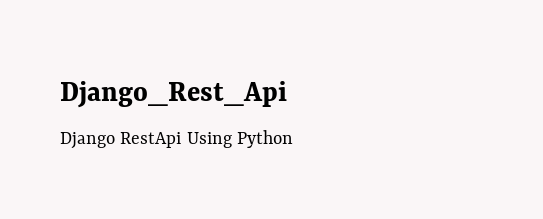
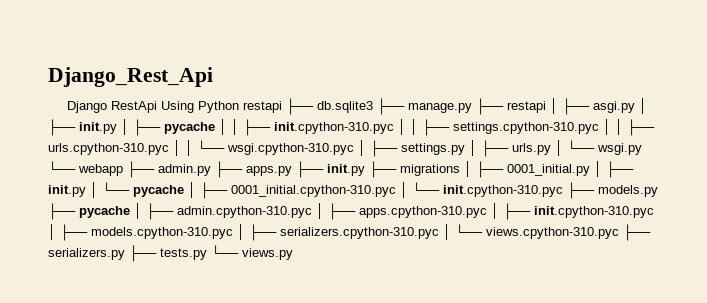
- Django RestApi Using Python
+ Django RestApi Using Python restapi ├── db.sqlite3 ├── manage.py ├── restapi │ ├── asgi.py │ ├── init.py │ ├── pycache │ │ ├── init.cpython-310.pyc │ │ ├── settings.cpython-310.pyc │ │ ├── urls.cpython-310.pyc │ │ └── wsgi.cpython-310.pyc │ ├── settings.py │ ├── urls.py │ └── wsgi.py └── webapp ├── admin.py ├── apps.py ├── init.py ├── migrations │ ├── 0001_initial.py │ ├── init.py │ └── pycache │ ├── 0001_initial.cpython-310.pyc │ └── init.cpython-310.pyc ├── models.py ├── pycache │ ├── admin.cpython-310.pyc │ ├── apps.cpython-310.pyc │ ├── init.cpython-310.pyc │ ├── models.cpython-310.pyc │ ├── serializers.cpython-310.pyc │ └── views.cpython-310.pyc ├── serializers.py ├── tests.py └── views.py

